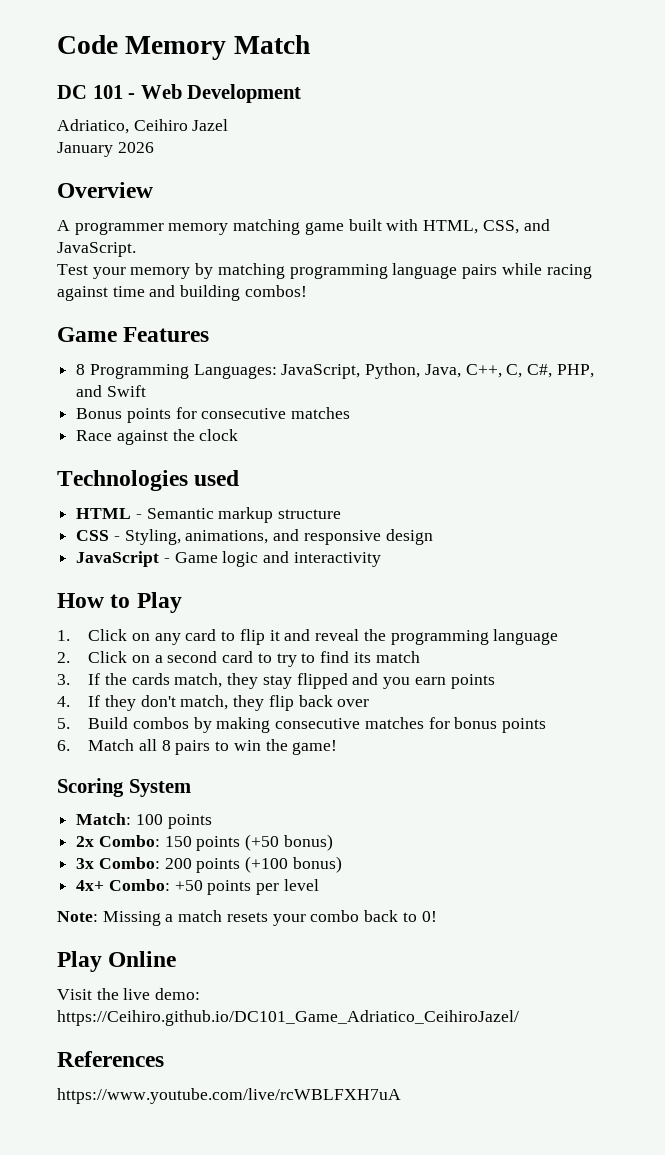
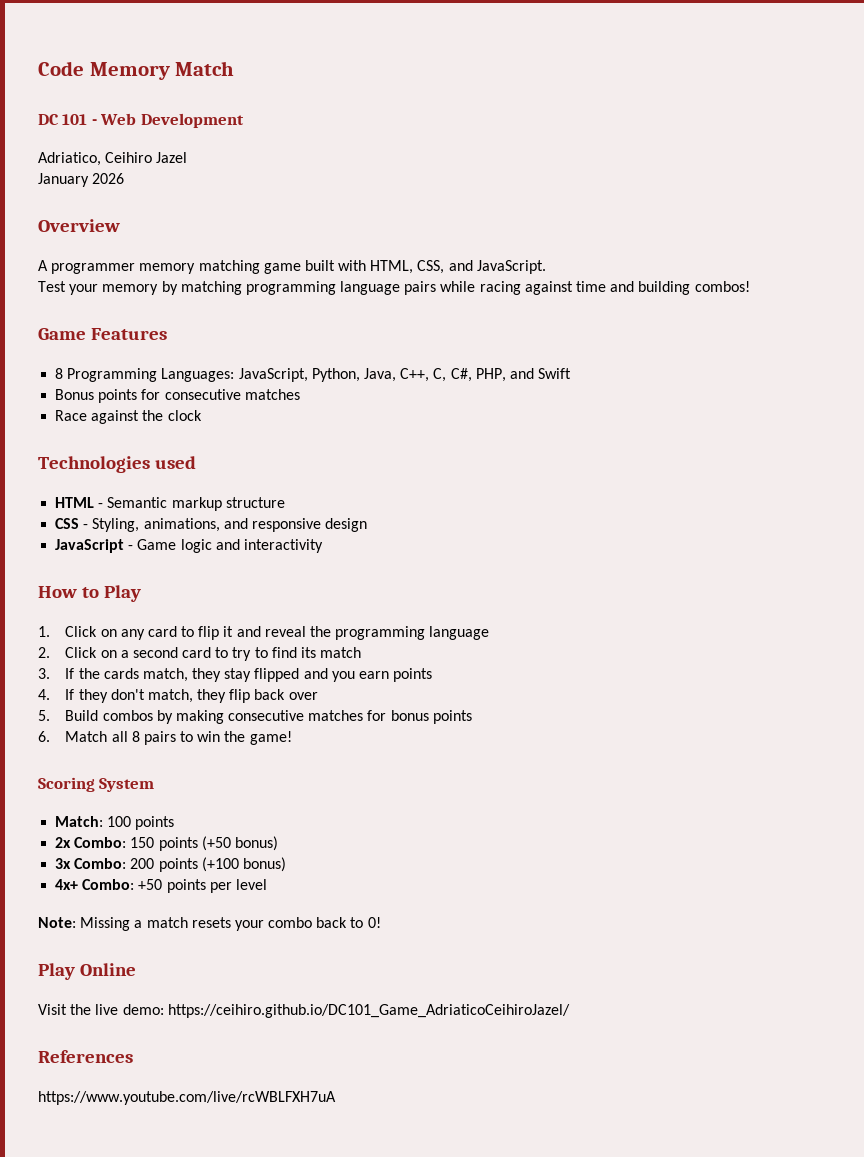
- Visit the live demo: https://Ceihiro.github.io/DC101_Game_Adriatico_CeihiroJazel/
+ Visit the live demo: https://ceihiro.github.io/DC101_Game_AdriaticoCeihiroJazel/

